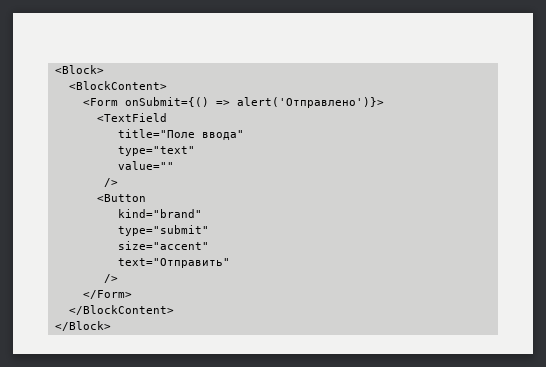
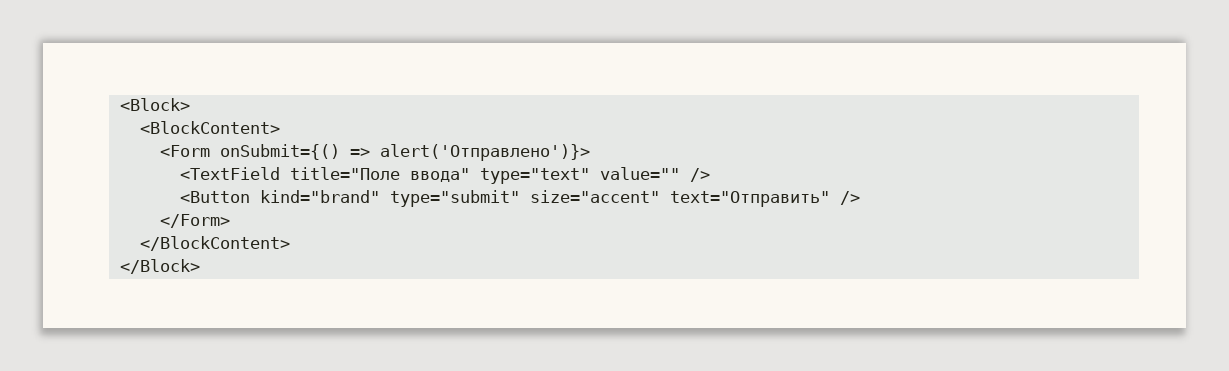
- <TextField
- title="Поле ввода"
- type="text"
- value=""
- />
+ <TextField title="Поле ввода" type="text" value="" />
- <Button
- kind="brand"
- type="submit"
- size="accent"
- text="Отправить"
- />
+ <Button kind="brand" type="submit" size="accent" text="Отправить" />

